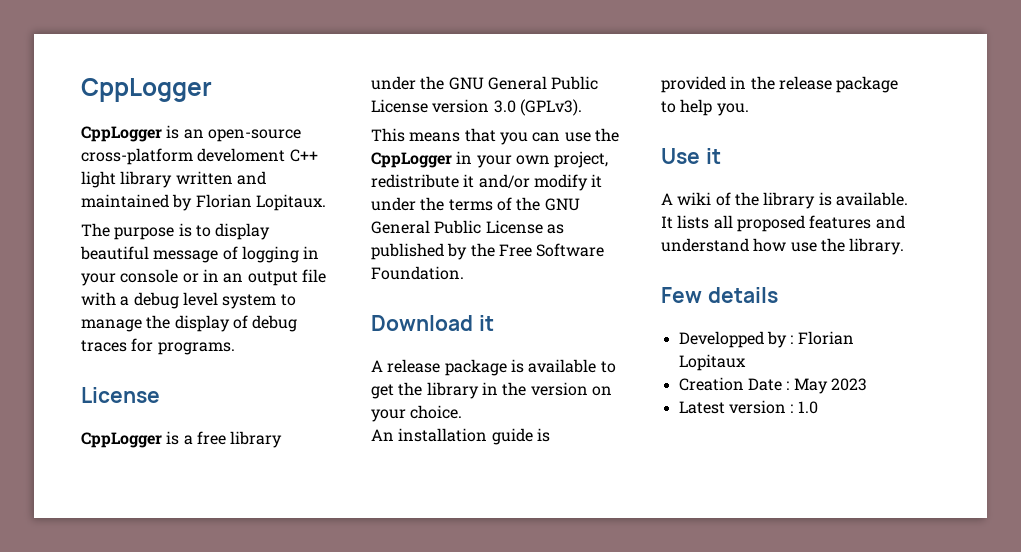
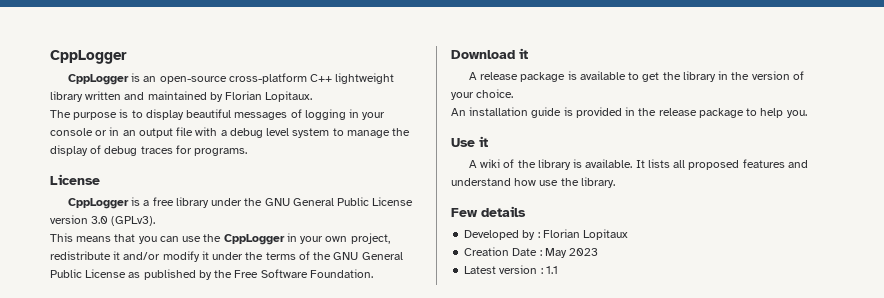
- CppLogger is an open-source cross-platform develoment C++ light library written and maintained by Florian Lopitaux.
+ CppLogger is an open-source cross-platform C++ lightweight library written and maintained by Florian Lopitaux.
- The purpose is to display beautiful message of logging in your console or in an output file with a debug level system to manage the display of debug traces for programs.
+ The purpose is to display beautiful messages of logging in your console or in an output file with a debug level system to manage the display of debug traces for programs.
- A release package is available to get the library in the version on your choice.
+ A release package is available to get the library in the version of your choice.
- Developped by : Florian Lopitaux
+ Developed by : Florian Lopitaux
- Latest version : 1.0
+ Latest version : 1.1

